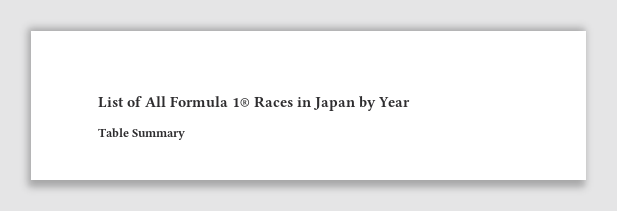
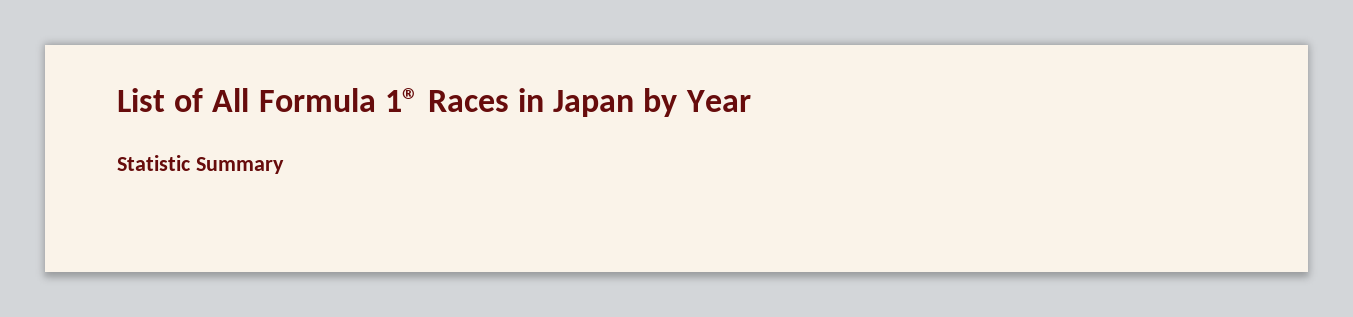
- Table Summary
+ Statistic Summary

